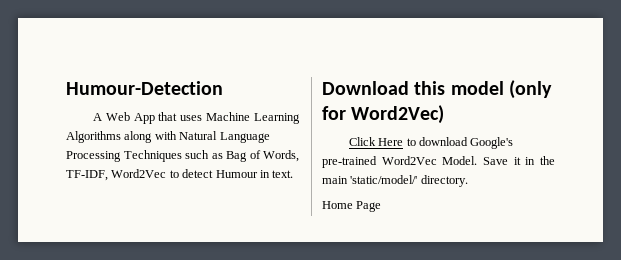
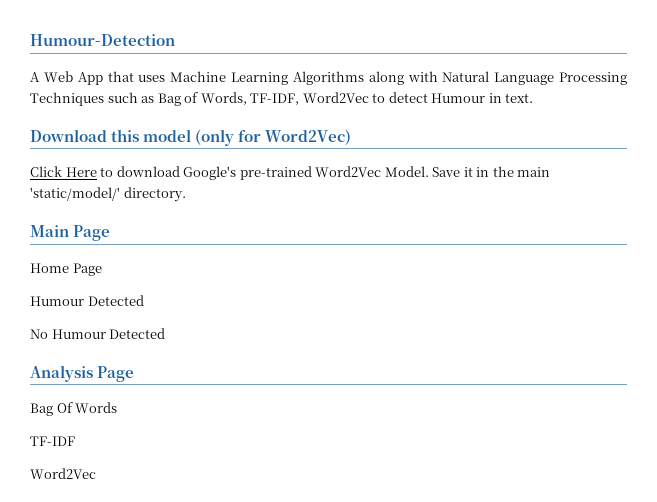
+ Main Page
  Home Page
+ Humour Detected
+ No Humour Detected
+ Analysis Page
+ Bag Of Words
+ TF-IDF
+ Word2Vec

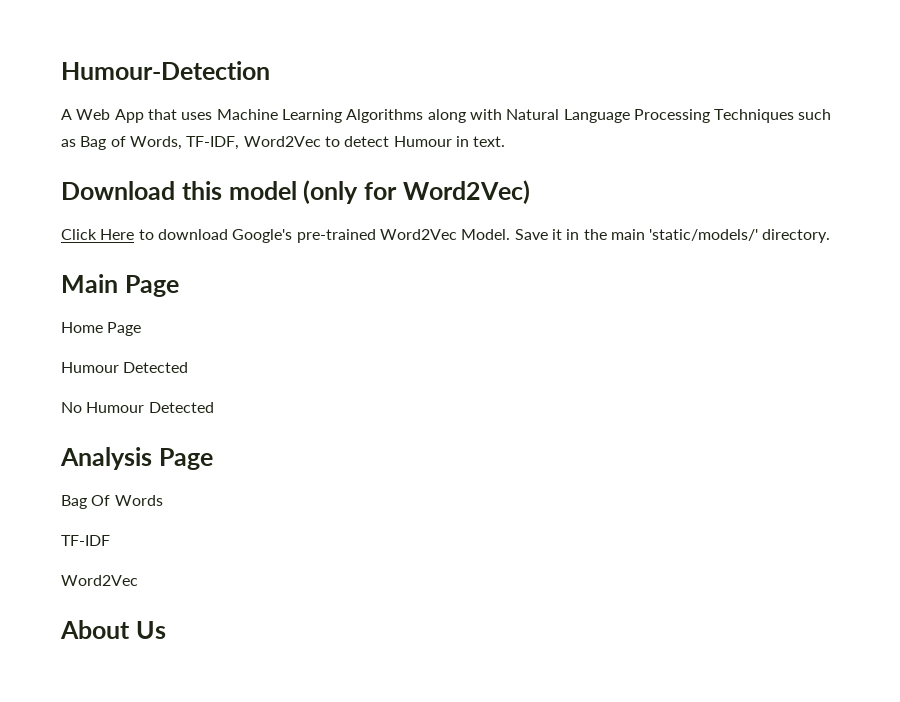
- Save it in the main 'static/model/' directory.
+ Save it in the main 'static/models/' directory.
+ About Us

